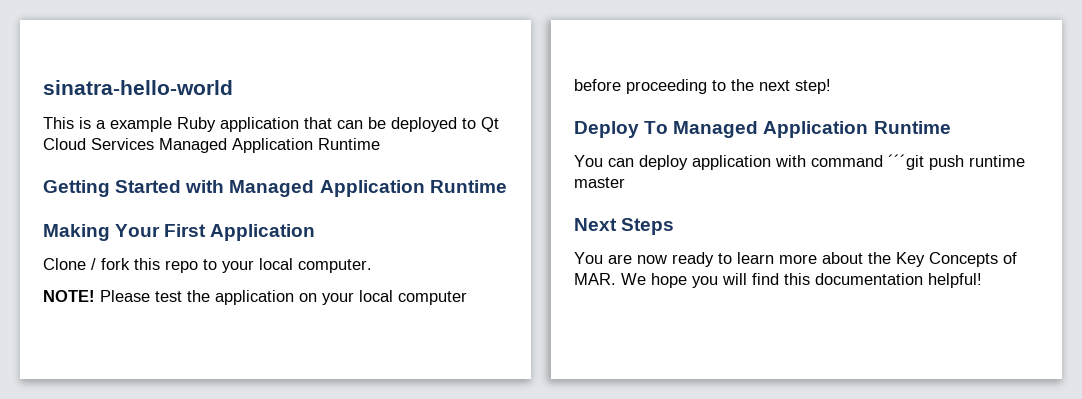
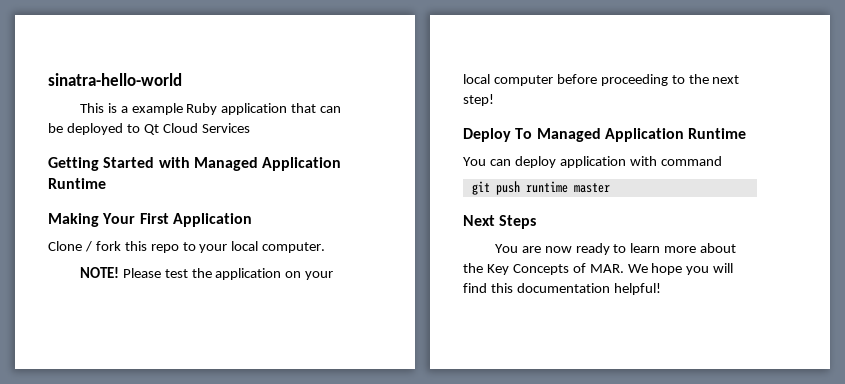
- This is a example Ruby application that can be deployed to Qt Cloud Services Managed Application Runtime
+ This is a example Ruby application that can be deployed to Qt Cloud Services
- You can deploy application with command ´´´git push runtime master
+ You can deploy application with command
+ git push runtime master

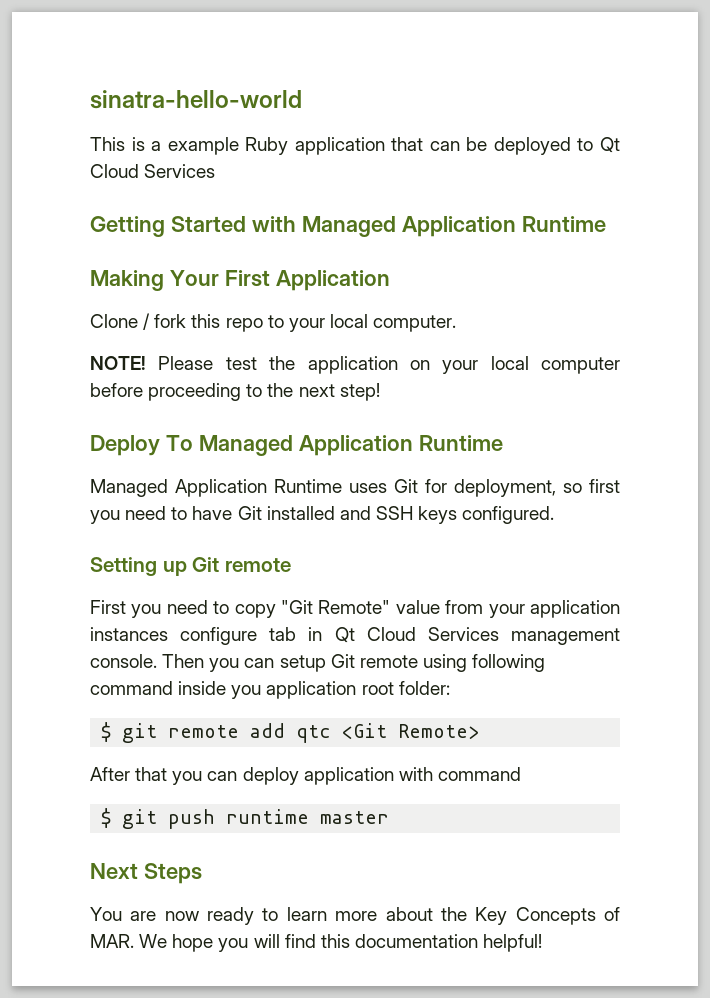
- You can deploy application with command
+ Managed Application Runtime uses Git for deployment, so first you need to have Git installed and SSH keys configured.
+ Setting up Git remote
+ First you need to copy "Git Remote" value from your application instances configure tab in Qt Cloud Services management console. Then you can setup Git remote using following command inside you application root folder:
+ $ git remote add qtc <Git Remote>
+ After that you can deploy application with command
- git push runtime master
+ $ git push runtime master

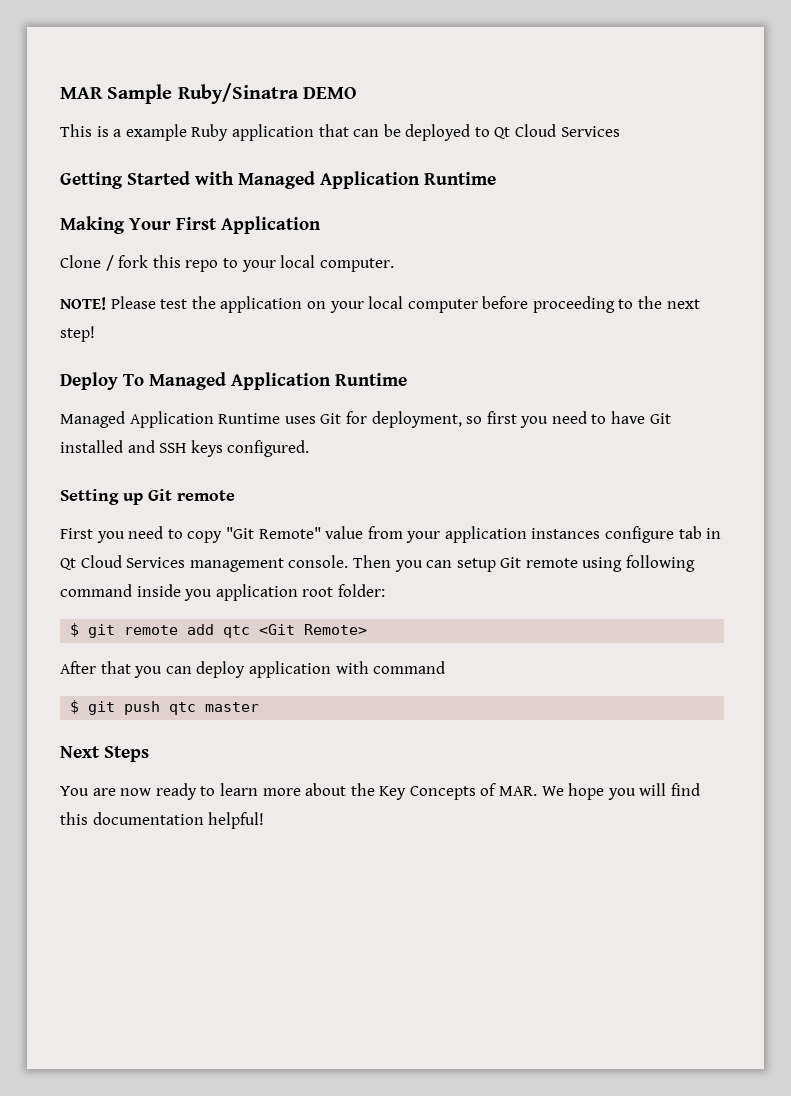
- sinatra-hello-world
+ MAR Sample Ruby/Sinatra DEMO
- $ git push runtime master
+ $ git push qtc master

